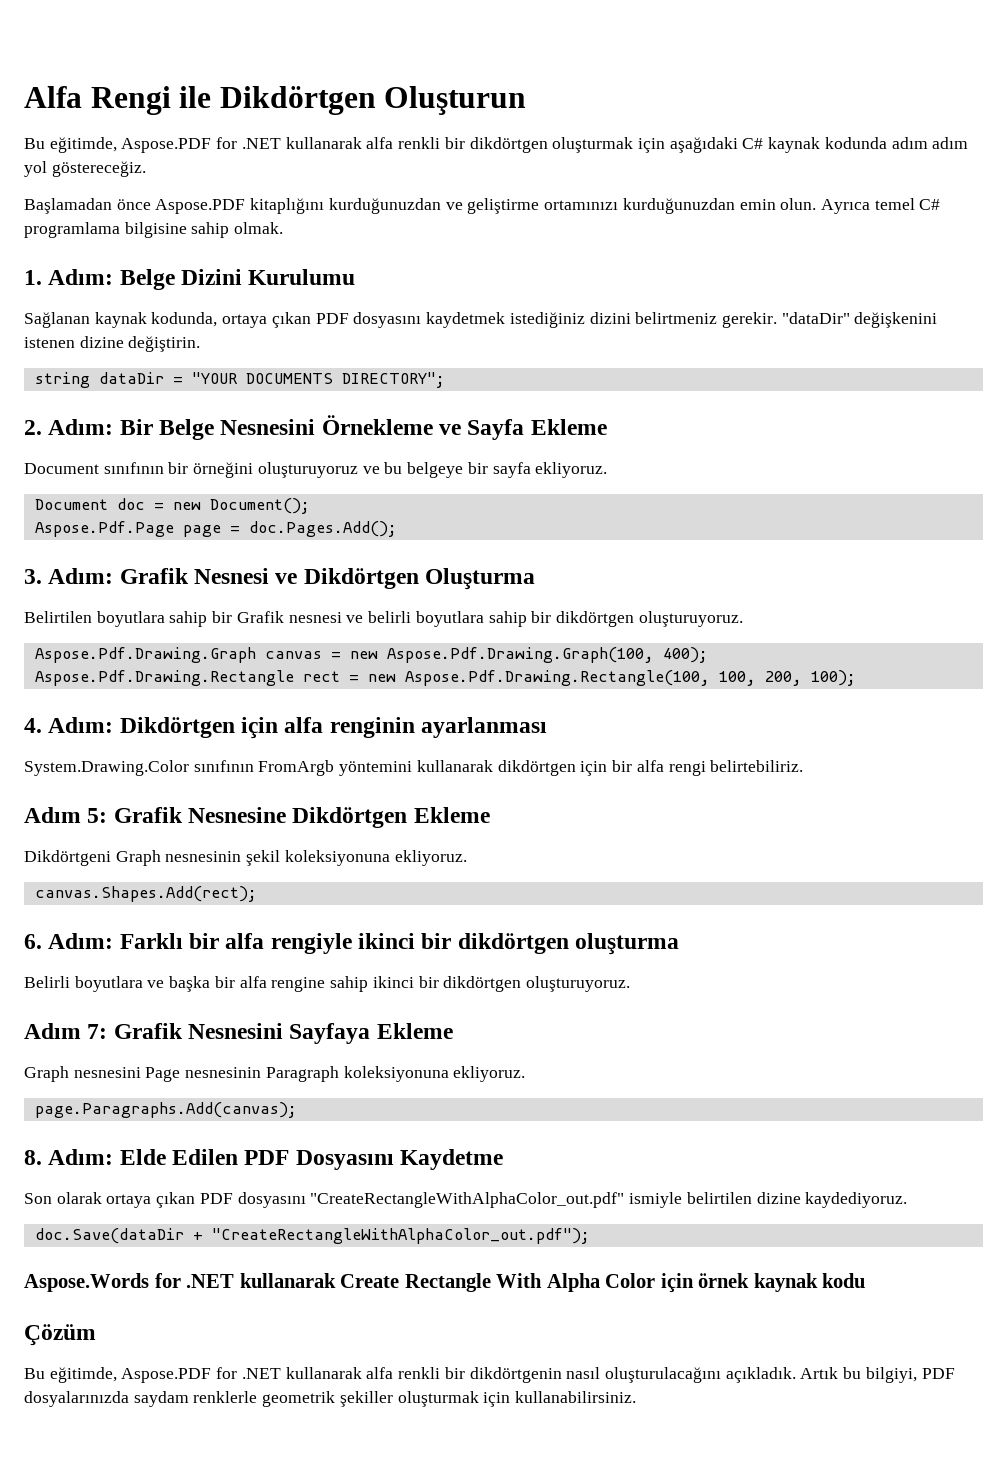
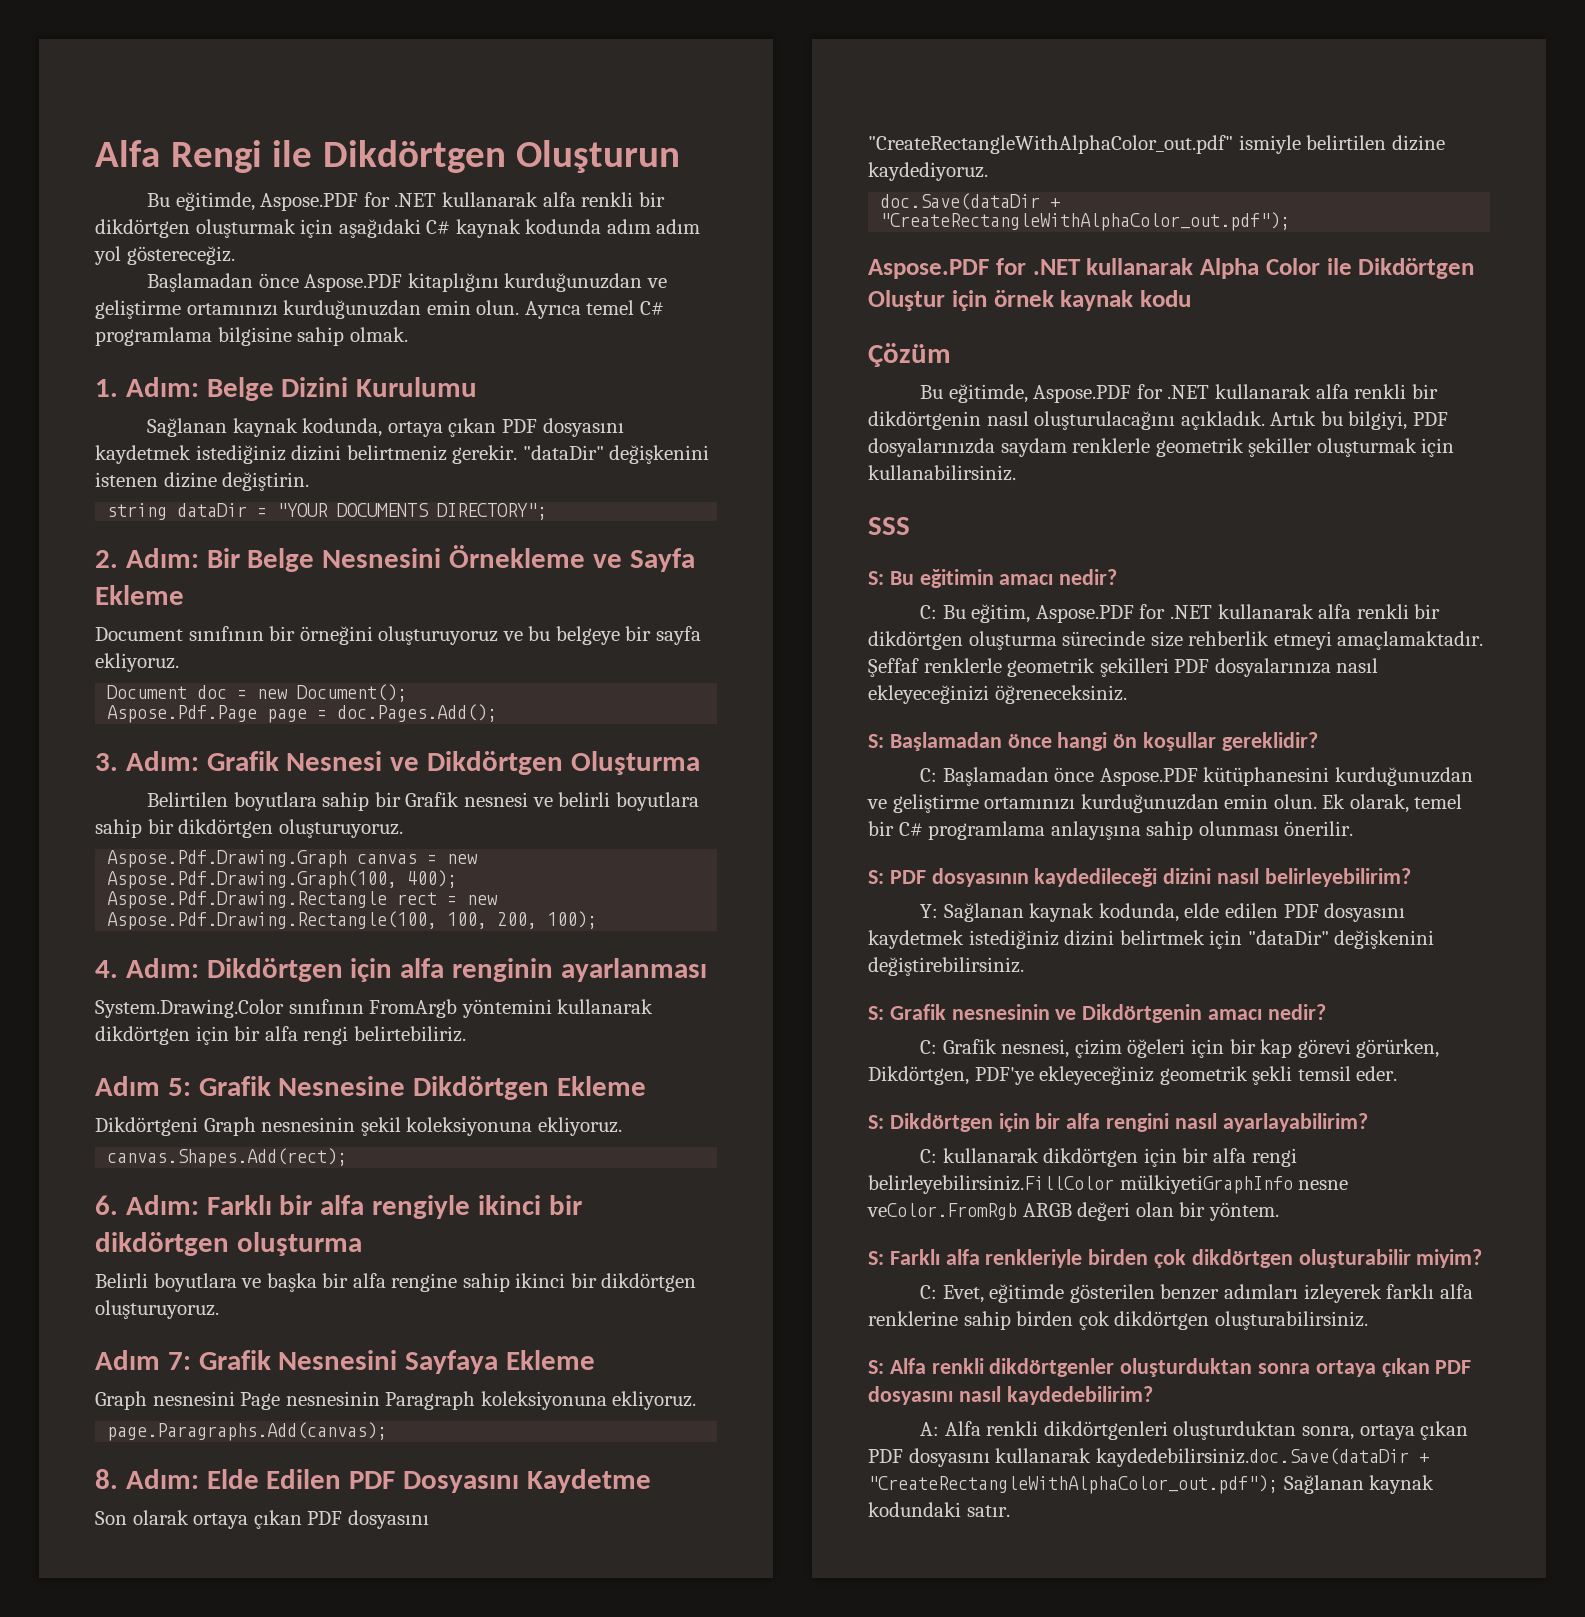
- Aspose.Words for .NET kullanarak Create Rectangle With Alpha Color için örnek kaynak kodu
+ Aspose.PDF for .NET kullanarak Alpha Color ile Dikdörtgen Oluştur için örnek kaynak kodu
+ SSS
+ S: Bu eğitimin amacı nedir?
+ C: Bu eğitim, Aspose.PDF for .NET kullanarak alfa renkli bir dikdörtgen oluşturma sürecinde size rehberlik etmeyi amaçlamaktadır. Şeffaf renklerle geometrik şekilleri PDF dosyalarınıza nasıl ekleyeceğinizi öğreneceksiniz.
+ S: Başlamadan önce hangi ön koşullar gereklidir?
+ C: Başlamadan önce Aspose.PDF kütüphanesini kurduğunuzdan ve geliştirme ortamınızı kurduğunuzdan emin olun. Ek olarak, temel bir C# programlama anlayışına sahip olunması önerilir.
+ S: PDF dosyasının kaydedileceği dizini nasıl belirleyebilirim?
+ Y: Sağlanan kaynak kodunda, elde edilen PDF dosyasını kaydetmek istediğiniz dizini belirtmek için "dataDir" değişkenini değiştirebilirsiniz.
+ S: Grafik nesnesinin ve Dikdörtgenin amacı nedir?
+ C: Grafik nesnesi, çizim öğeleri için bir kap görevi görürken, Dikdörtgen, PDF'ye ekleyeceğiniz geometrik şekli temsil eder.
+ S: Dikdörtgen için bir alfa rengini nasıl ayarlayabilirim?
+ C: kullanarak dikdörtgen için bir alfa rengi belirleyebilirsiniz.FillColor mülkiyetiGraphInfo nesne veColor.FromRgb ARGB değeri olan bir yöntem.
+ S: Farklı alfa renkleriyle birden çok dikdörtgen oluşturabilir miyim?
+ C: Evet, eğitimde gösterilen benzer adımları izleyerek farklı alfa renklerine sahip birden çok dikdörtgen oluşturabilirsiniz.
+ S: Alfa renkli dikdörtgenler oluşturduktan sonra ortaya çıkan PDF dosyasını nasıl kaydedebilirim?
+ A: Alfa renkli dikdörtgenleri oluşturduktan sonra, ortaya çıkan PDF dosyasını kullanarak kaydedebilirsiniz.doc.Save(dataDir + "CreateRectangleWithAlphaColor_out.pdf"); Sağlanan kaynak kodundaki satır.

